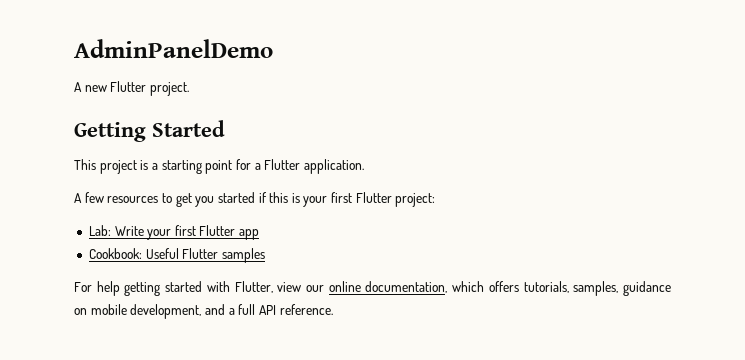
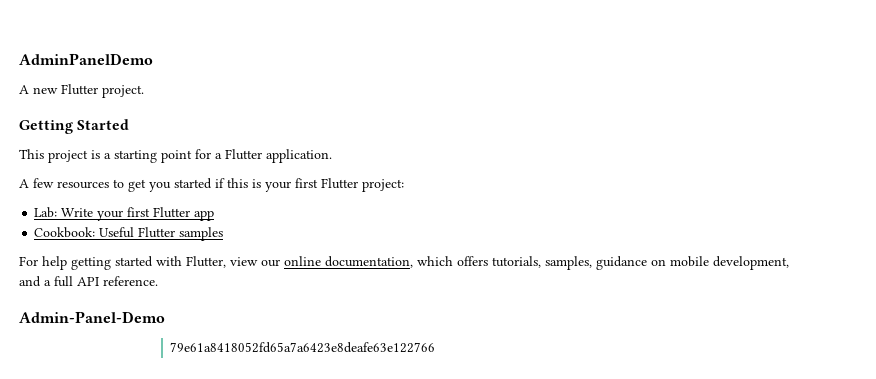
+ Admin-Panel-Demo
+ 79e61a8418052fd65a7a6423e8deafe63e122766

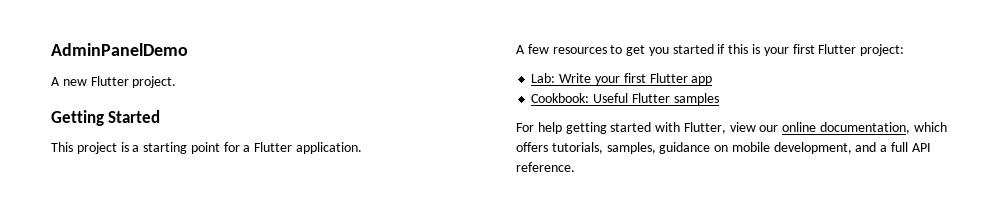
- Admin-Panel-Demo
- 79e61a8418052fd65a7a6423e8deafe63e122766

